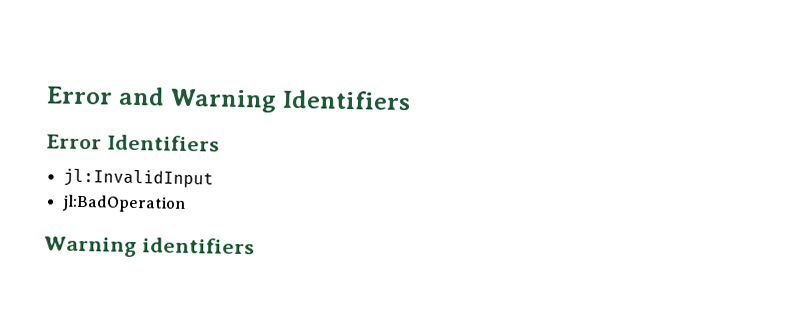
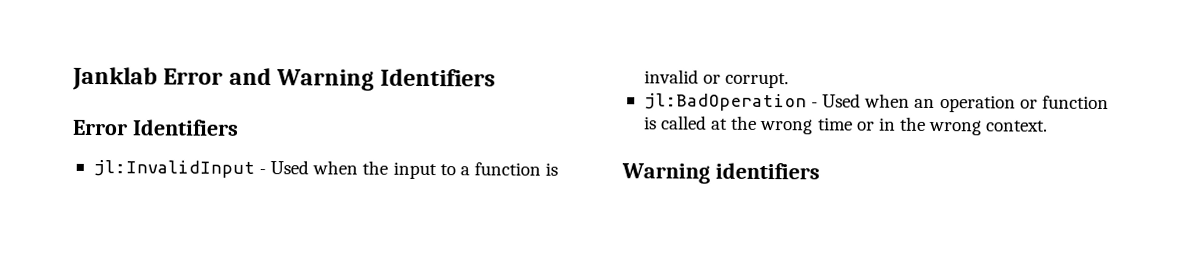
- Error and Warning Identifiers
+ Janklab Error and Warning Identifiers
- jl:InvalidInput
- jl:BadOperation
+ jl:InvalidInput - Used when the input to a function is invalid or corrupt.
+ jl:BadOperation - Used when an operation or function is called at the wrong time or in the wrong context.

